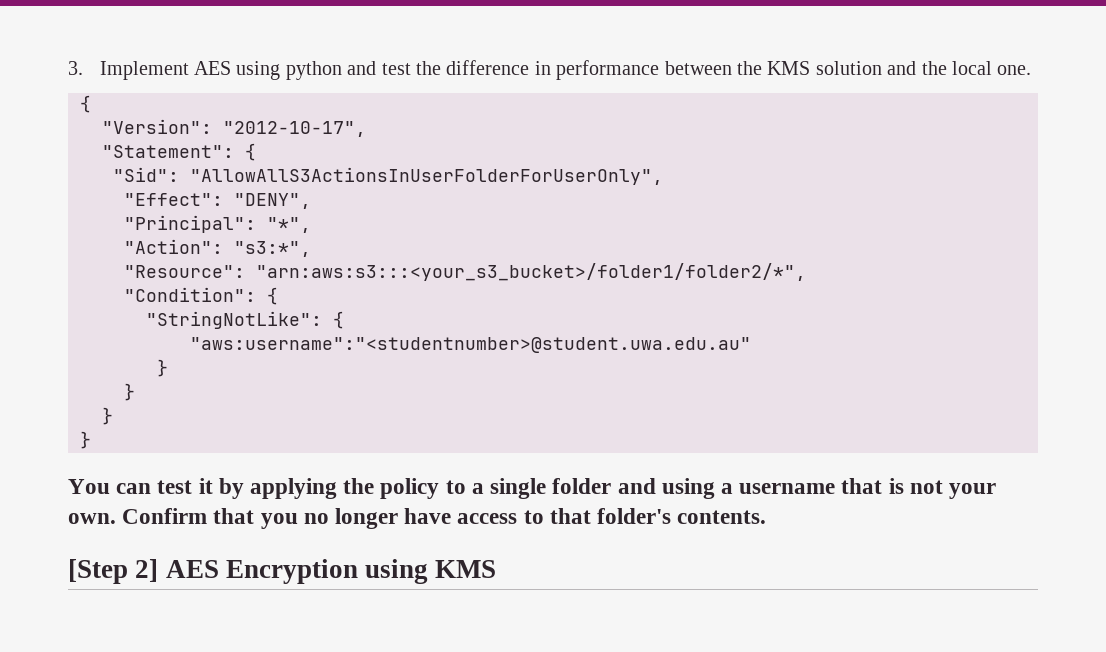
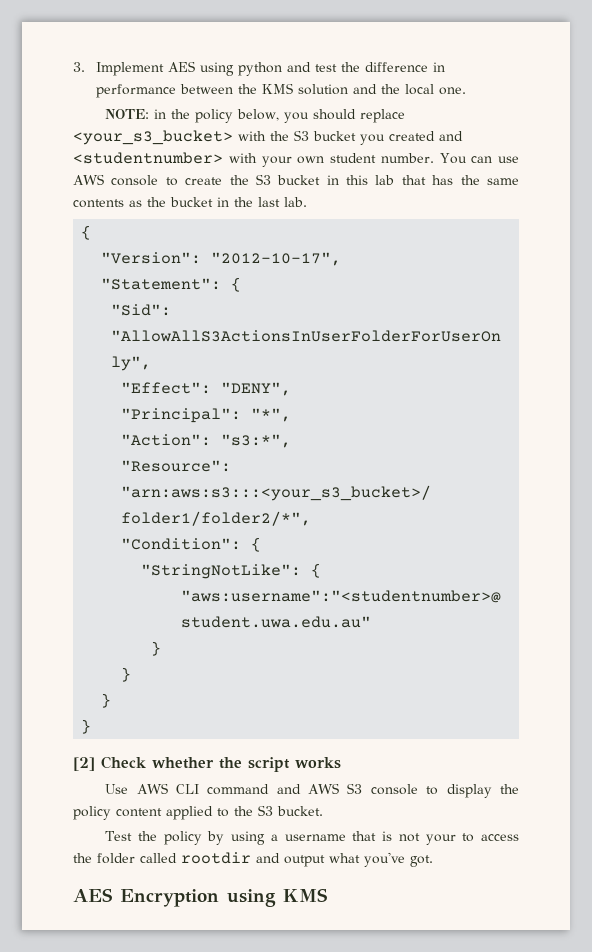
+ NOTE: in the policy below, you should replace <your_s3_bucket> with the S3 bucket you created and <studentnumber> with your own student number. You can use AWS console to create the S3 bucket in this lab that has the same contents as the bucket in the last lab.
- You can test it by applying the policy to a single folder and using a username that is not your own. Confirm that you no longer have access to that folder's contents.
- [Step 2] AES Encryption using KMS
+ [2] Check whether the script works
+ Use AWS CLI command and AWS S3 console to display the policy content applied to the S3 bucket.
+ Test the policy by using a username that is not your to access the folder called rootdir and output what you've got.
+ AES Encryption using KMS

